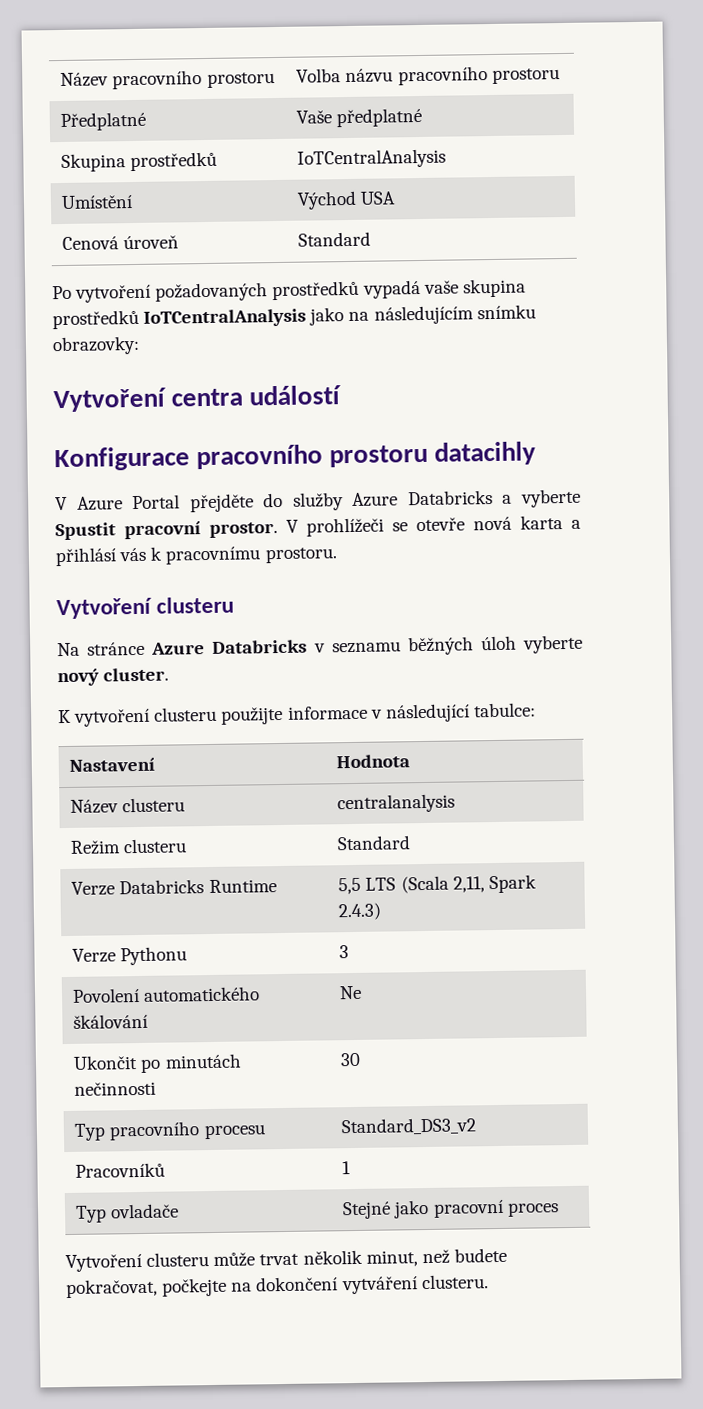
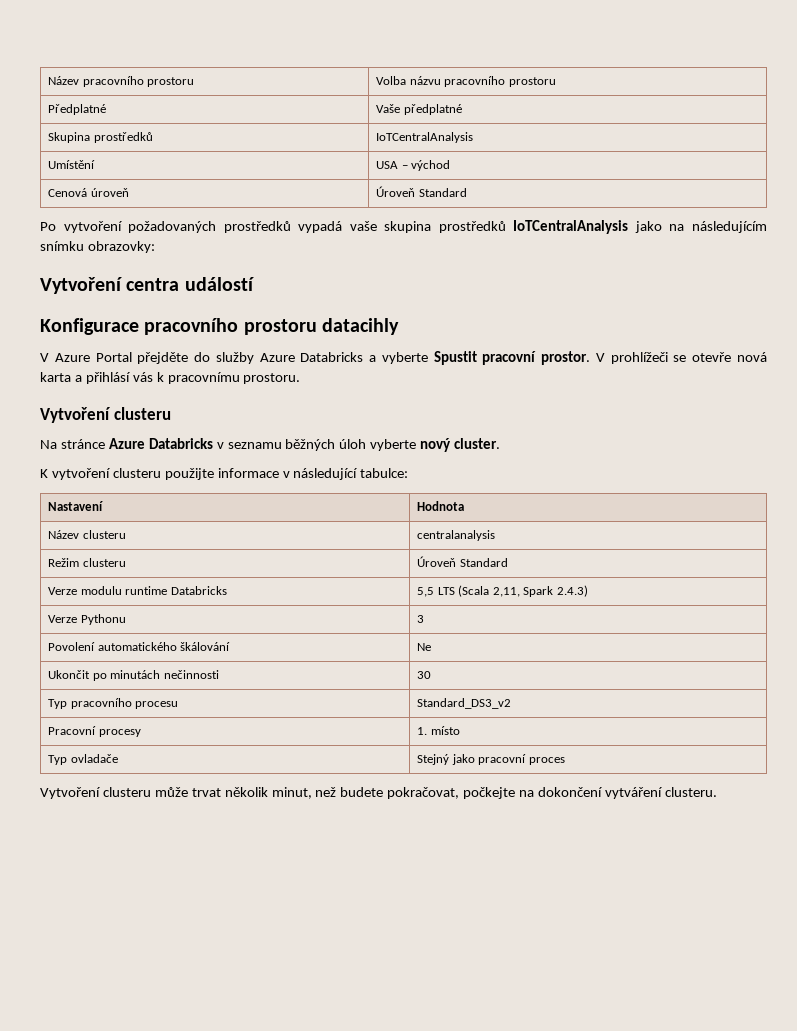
- Umístění | Východ USA
+ Umístění | USA – východ
- Cenová úroveň | Standard
+ Cenová úroveň | Úroveň Standard
- Režim clusteru | Standard
+ Režim clusteru | Úroveň Standard
- Verze Databricks Runtime | 5,5 LTS (Scala 2,11, Spark 2.4.3)
+ Verze modulu runtime Databricks | 5,5 LTS (Scala 2,11, Spark 2.4.3)
- Pracovníků | 1
+ Pracovní procesy | 1. místo
- Typ ovladače | Stejné jako pracovní proces
+ Typ ovladače | Stejný jako pracovní proces

